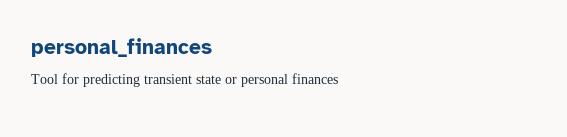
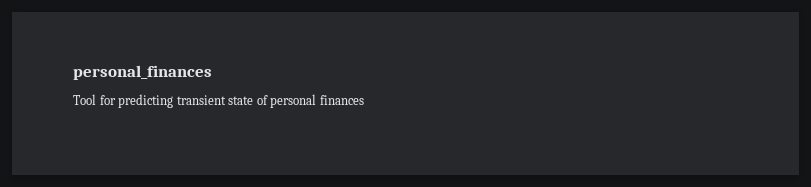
- Tool for predicting transient state or personal finances
+ Tool for predicting transient state of personal finances

